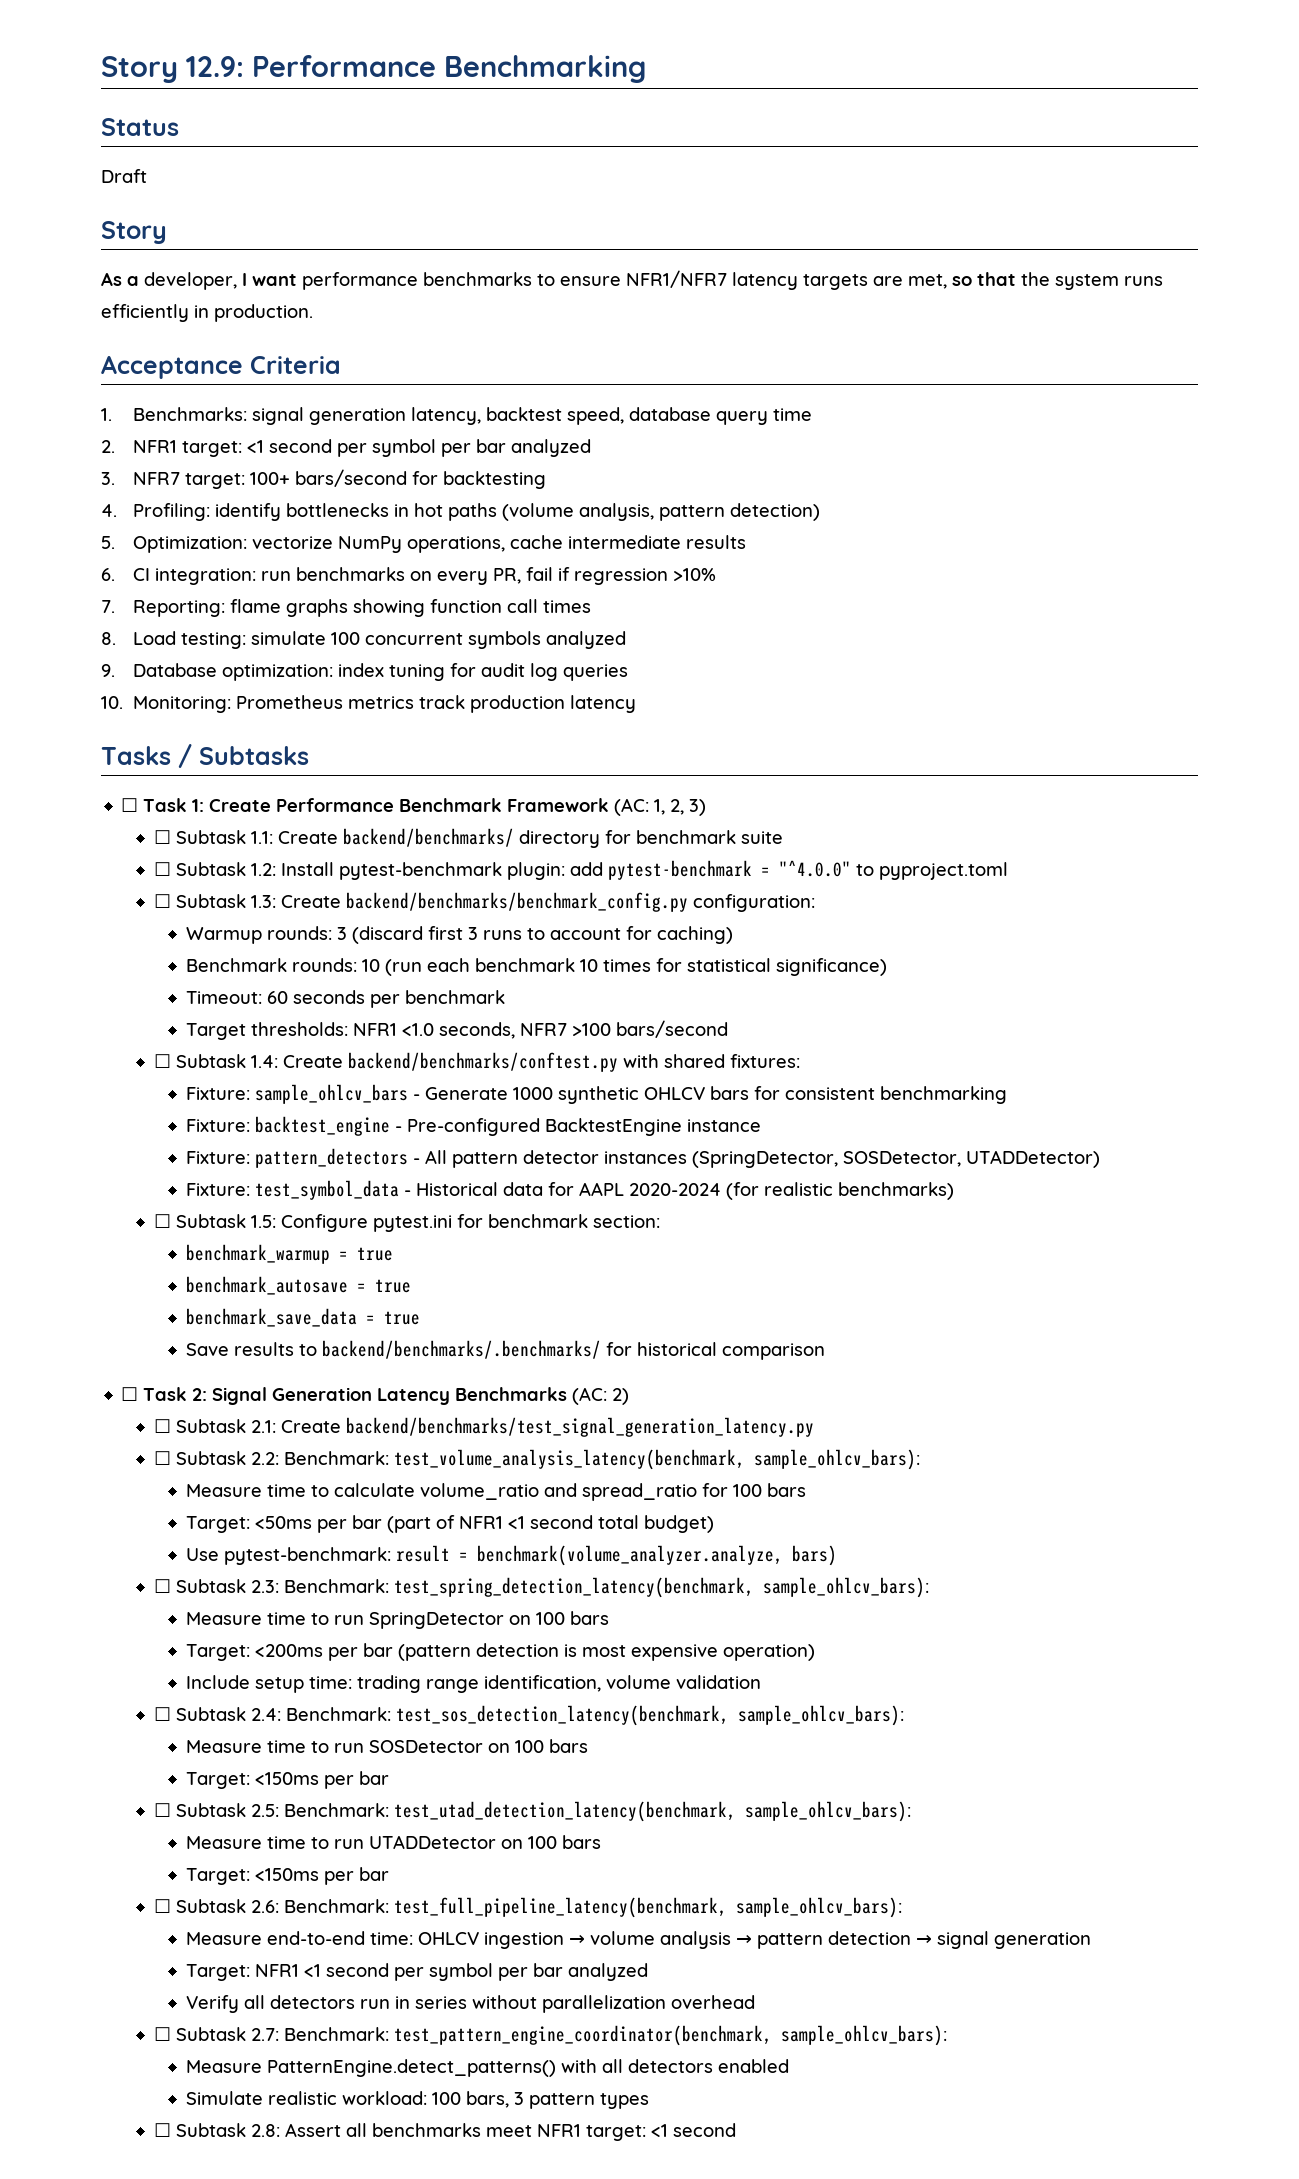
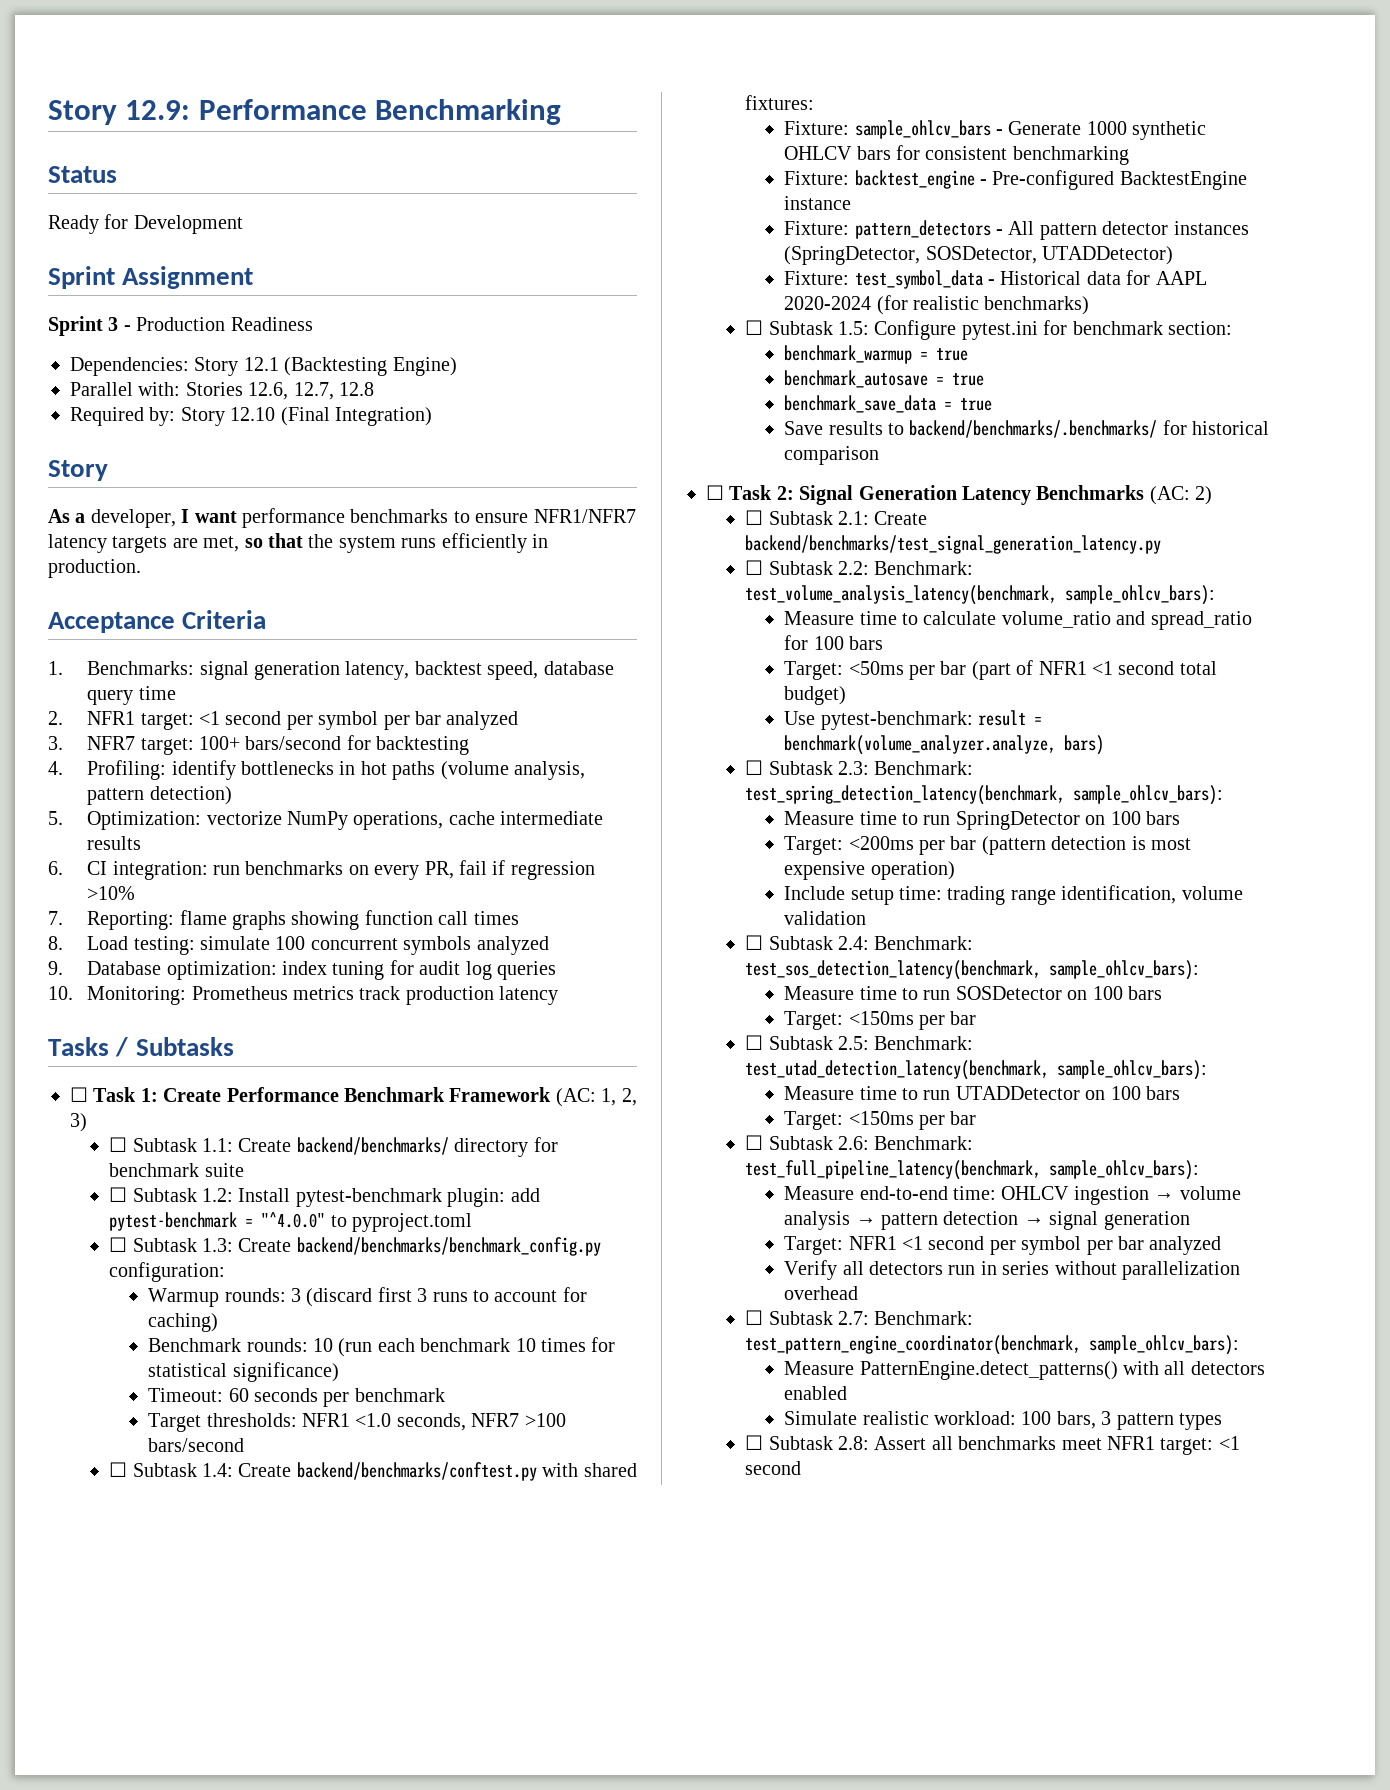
- Draft
+ Ready for Development
+ Sprint Assignment
+ Sprint 3 - Production Readiness
+ Dependencies: Story 12.1 (Backtesting Engine)
+ Parallel with: Stories 12.6, 12.7, 12.8
+ Required by: Story 12.10 (Final Integration)

